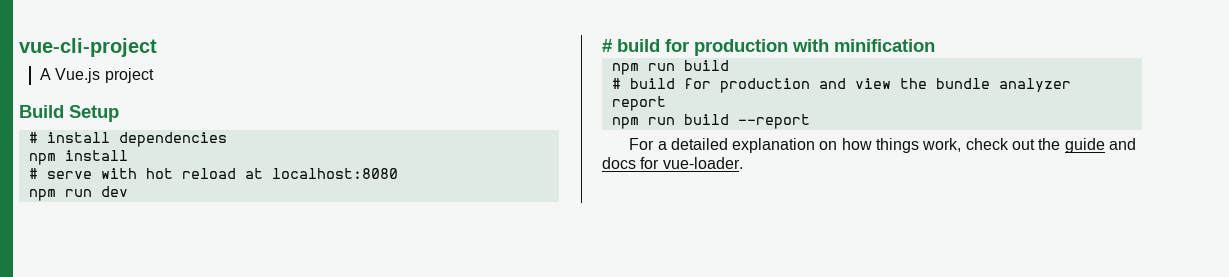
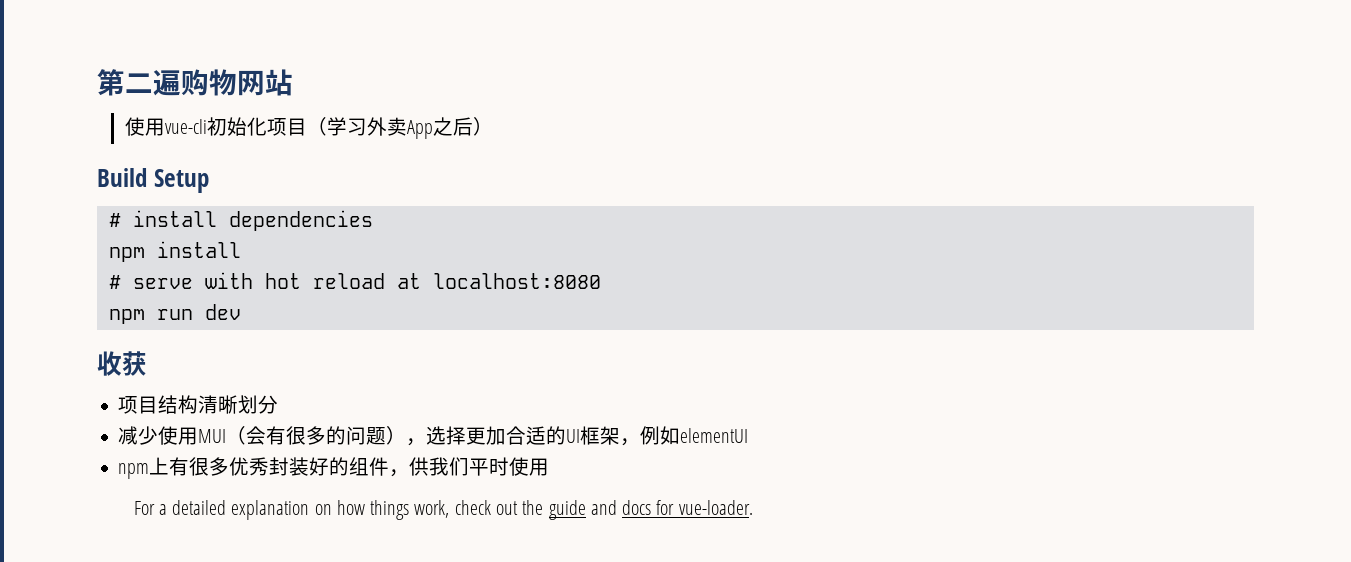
- vue-cli-project
- A Vue.js project
+ 第二遍购物网站
+ 使用vue-cli初始化项目（学习外卖App之后）
- # build for production with minification
- npm run build
- # build for production and view the bundle analyzer report
- npm run build --report
+ 收获
+ 项目结构清晰划分
+ 减少使用MUI（会有很多的问题），选择更加合适的UI框架，例如elementUI
+ npm上有很多优秀封装好的组件，供我们平时使用

